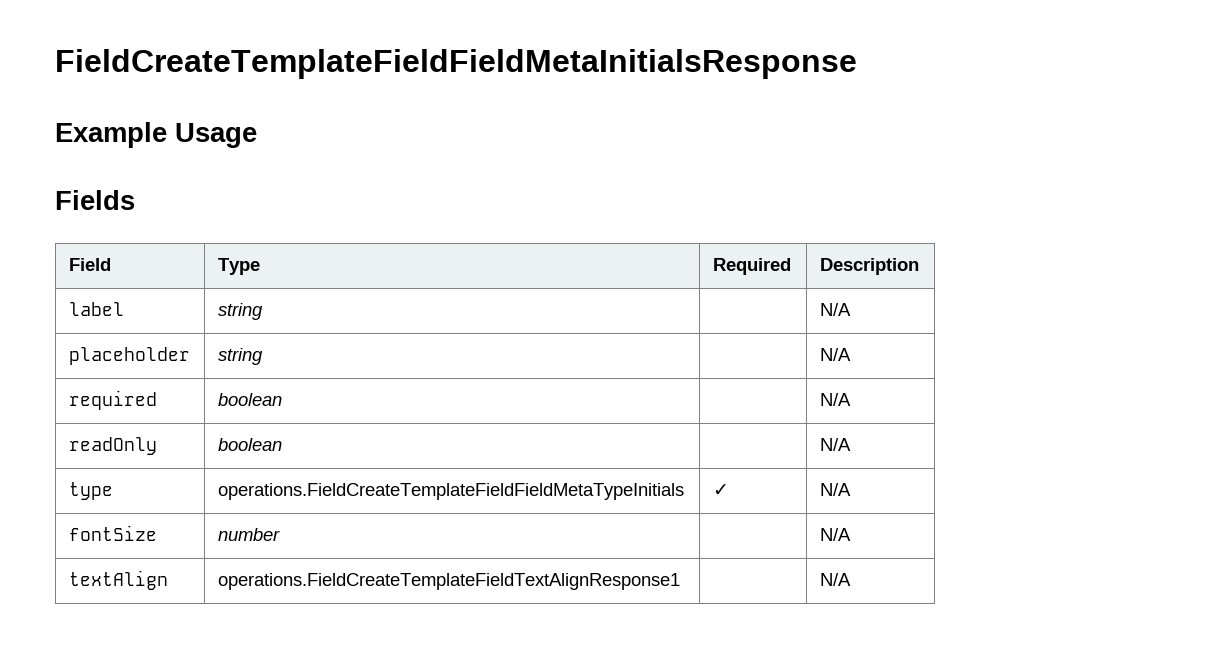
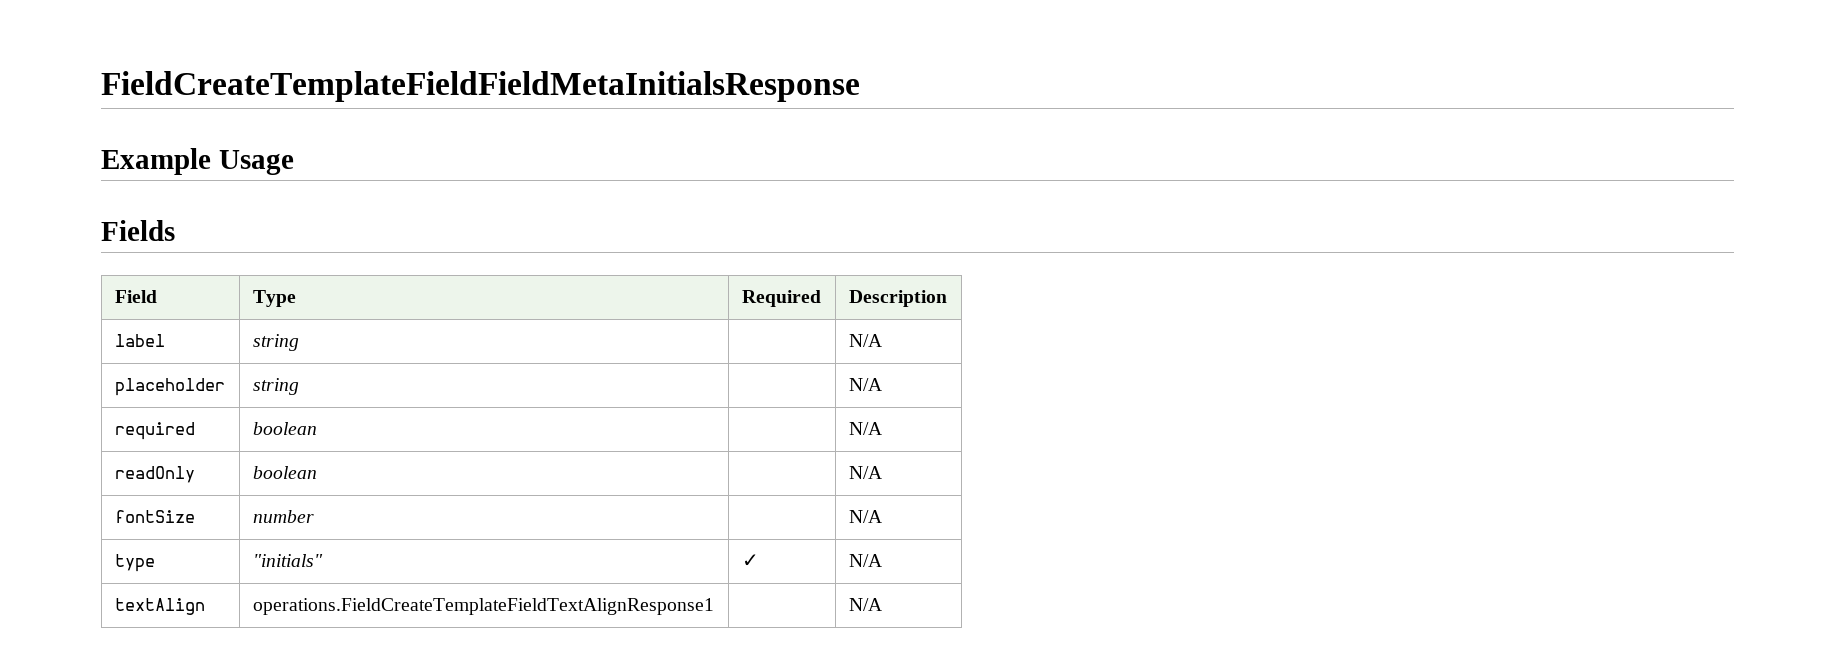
- type | operations.FieldCreateTemplateFieldFieldMetaTypeInitials | ✓ | N/A
+ type | "initials" | ✓ | N/A

